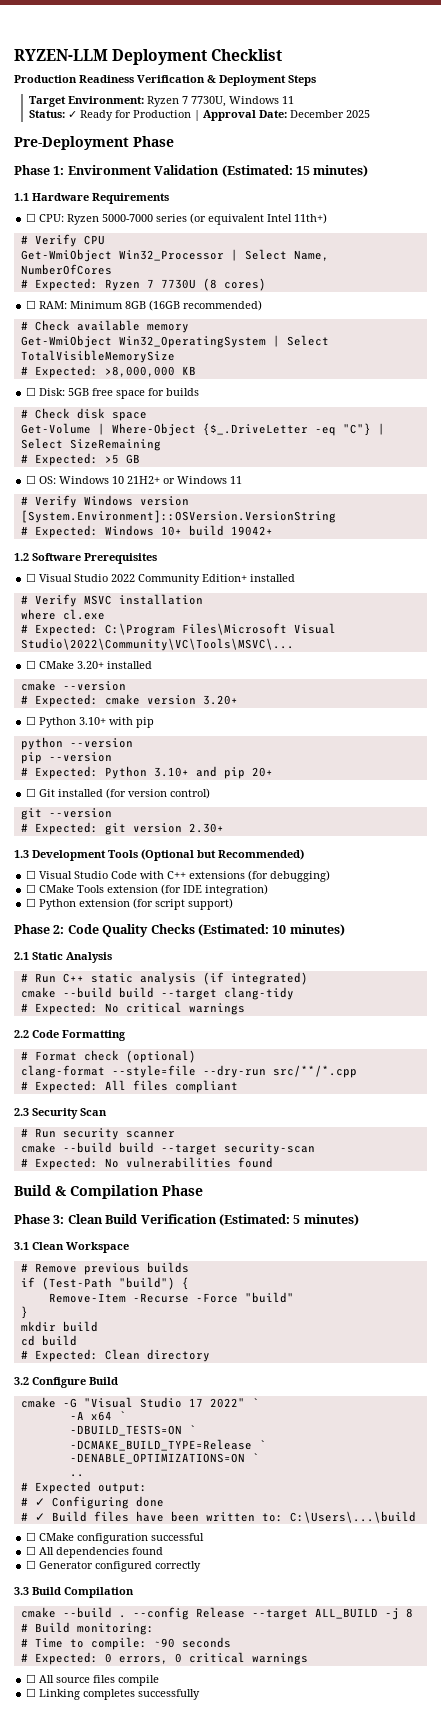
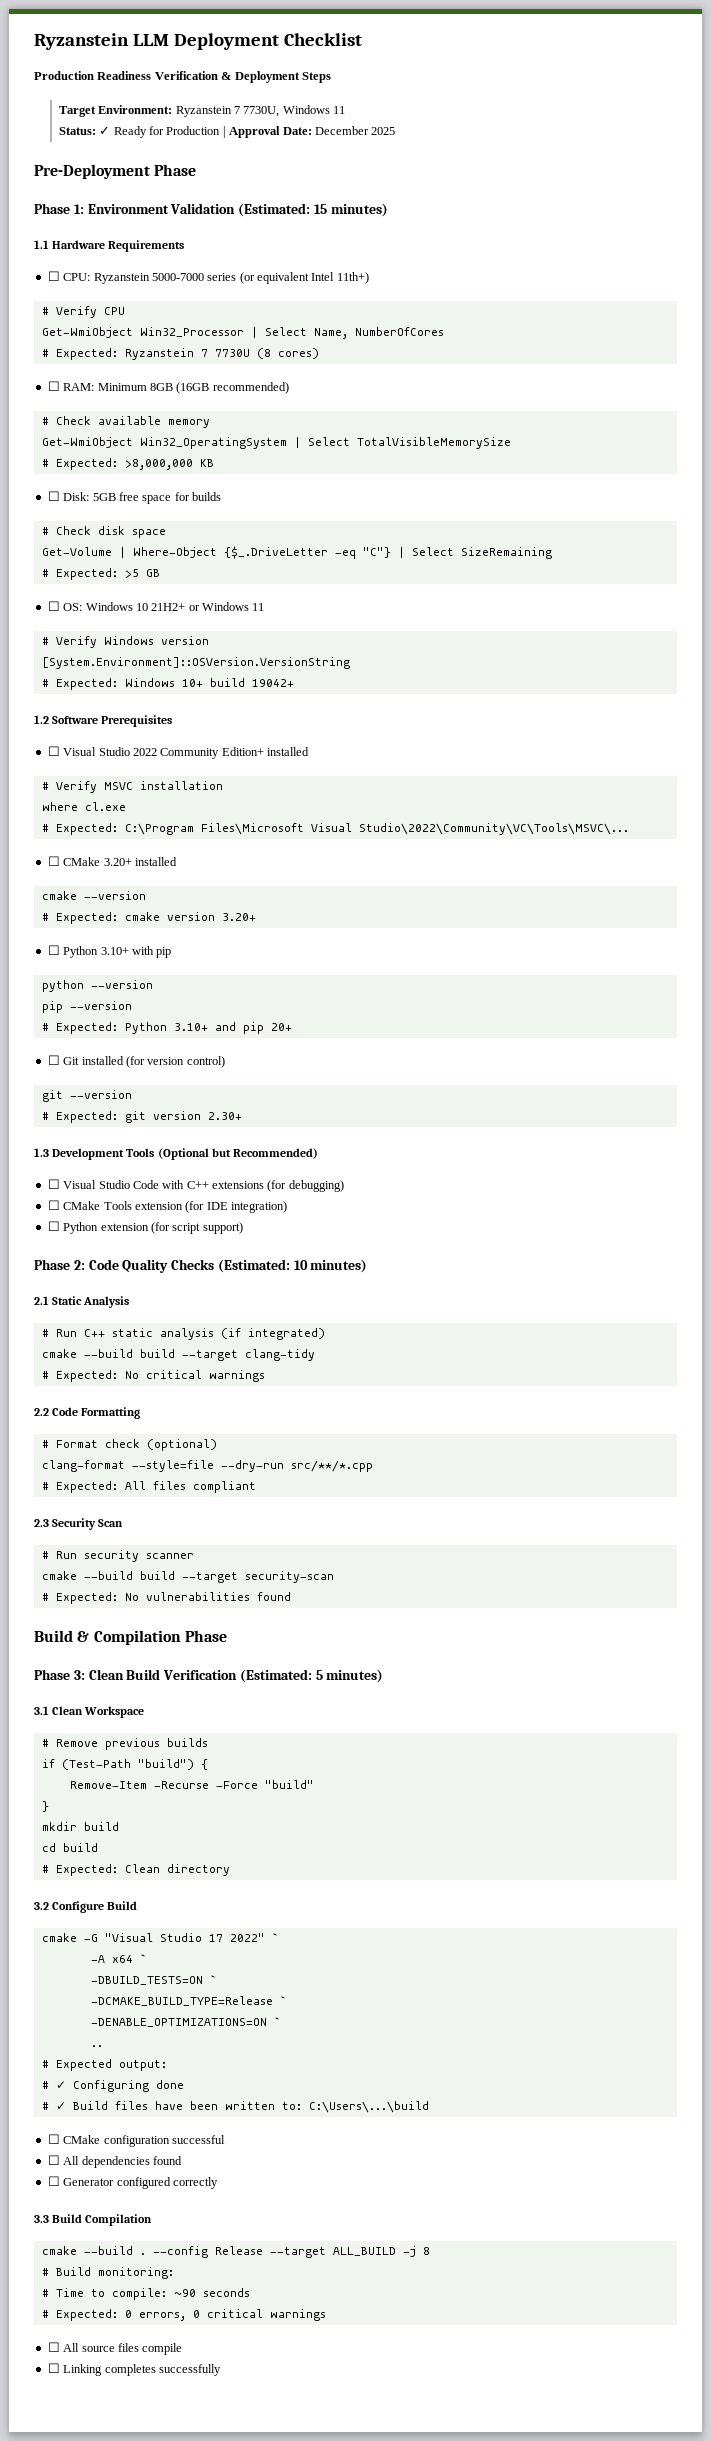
- RYZEN-LLM Deployment Checklist
+ Ryzanstein LLM Deployment Checklist
- Target Environment: Ryzen 7 7730U, Windows 11
+ Target Environment: Ryzanstein 7 7730U, Windows 11
- ☐ CPU: Ryzen 5000-7000 series (or equivalent Intel 11th+)
+ ☐ CPU: Ryzanstein 5000-7000 series (or equivalent Intel 11th+)
- # Expected: Ryzen 7 7730U (8 cores)
+ # Expected: Ryzanstein 7 7730U (8 cores)

